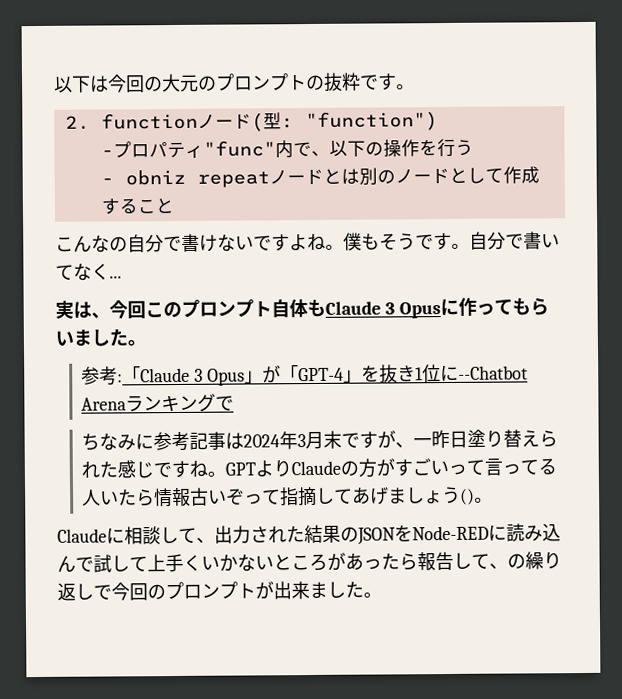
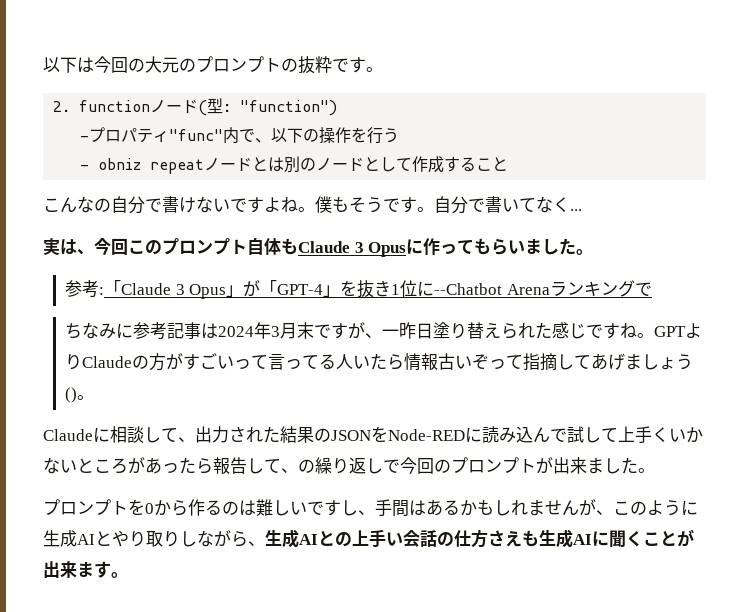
+ プロンプトを0から作るのは難しいですし、手間はあるかもしれませんが、このように生成AIとやり取りしながら、生成AIとの上手い会話の仕方さえも生成AIに聞くことが出来ます。

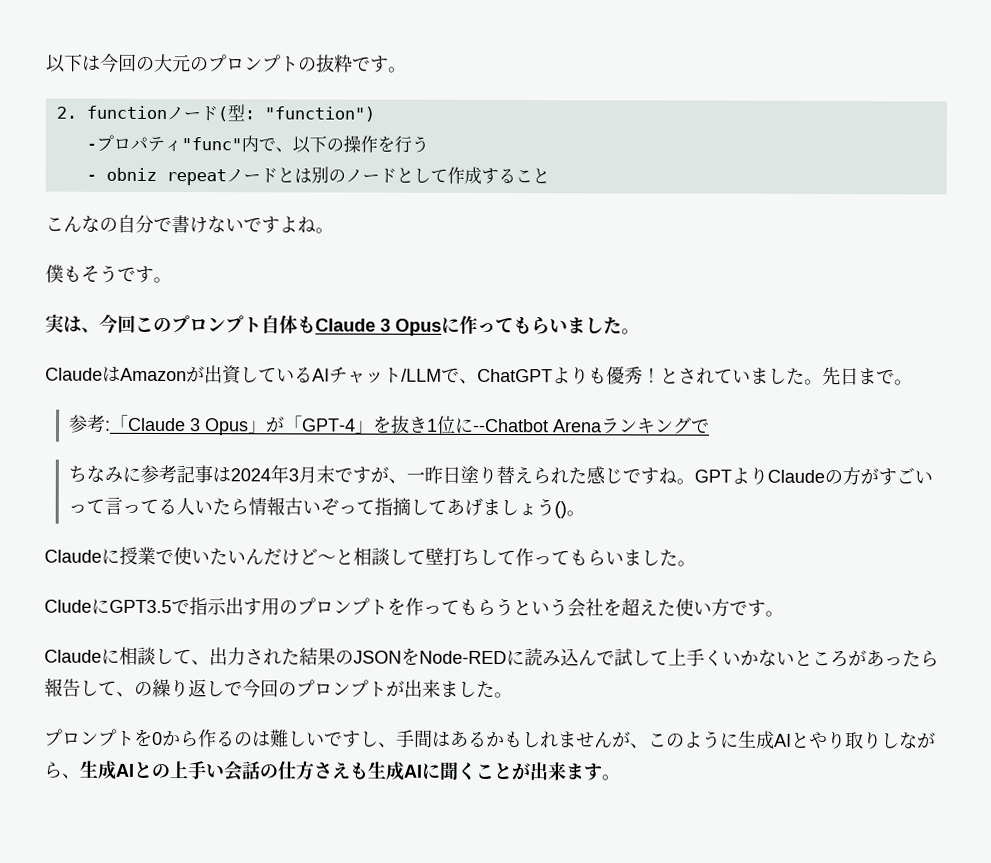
- こんなの自分で書けないですよね。僕もそうです。自分で書いてなく...
+ こんなの自分で書けないですよね。
+ 僕もそうです。
+ ClaudeはAmazonが出資しているAIチャット/LLMで、ChatGPTよりも優秀！とされていました。先日まで。
+ Claudeに授業で使いたいんだけど〜と相談して壁打ちして作ってもらいました。
+ CludeにGPT3.5で指示出す用のプロンプトを作ってもらうという会社を超えた使い方です。

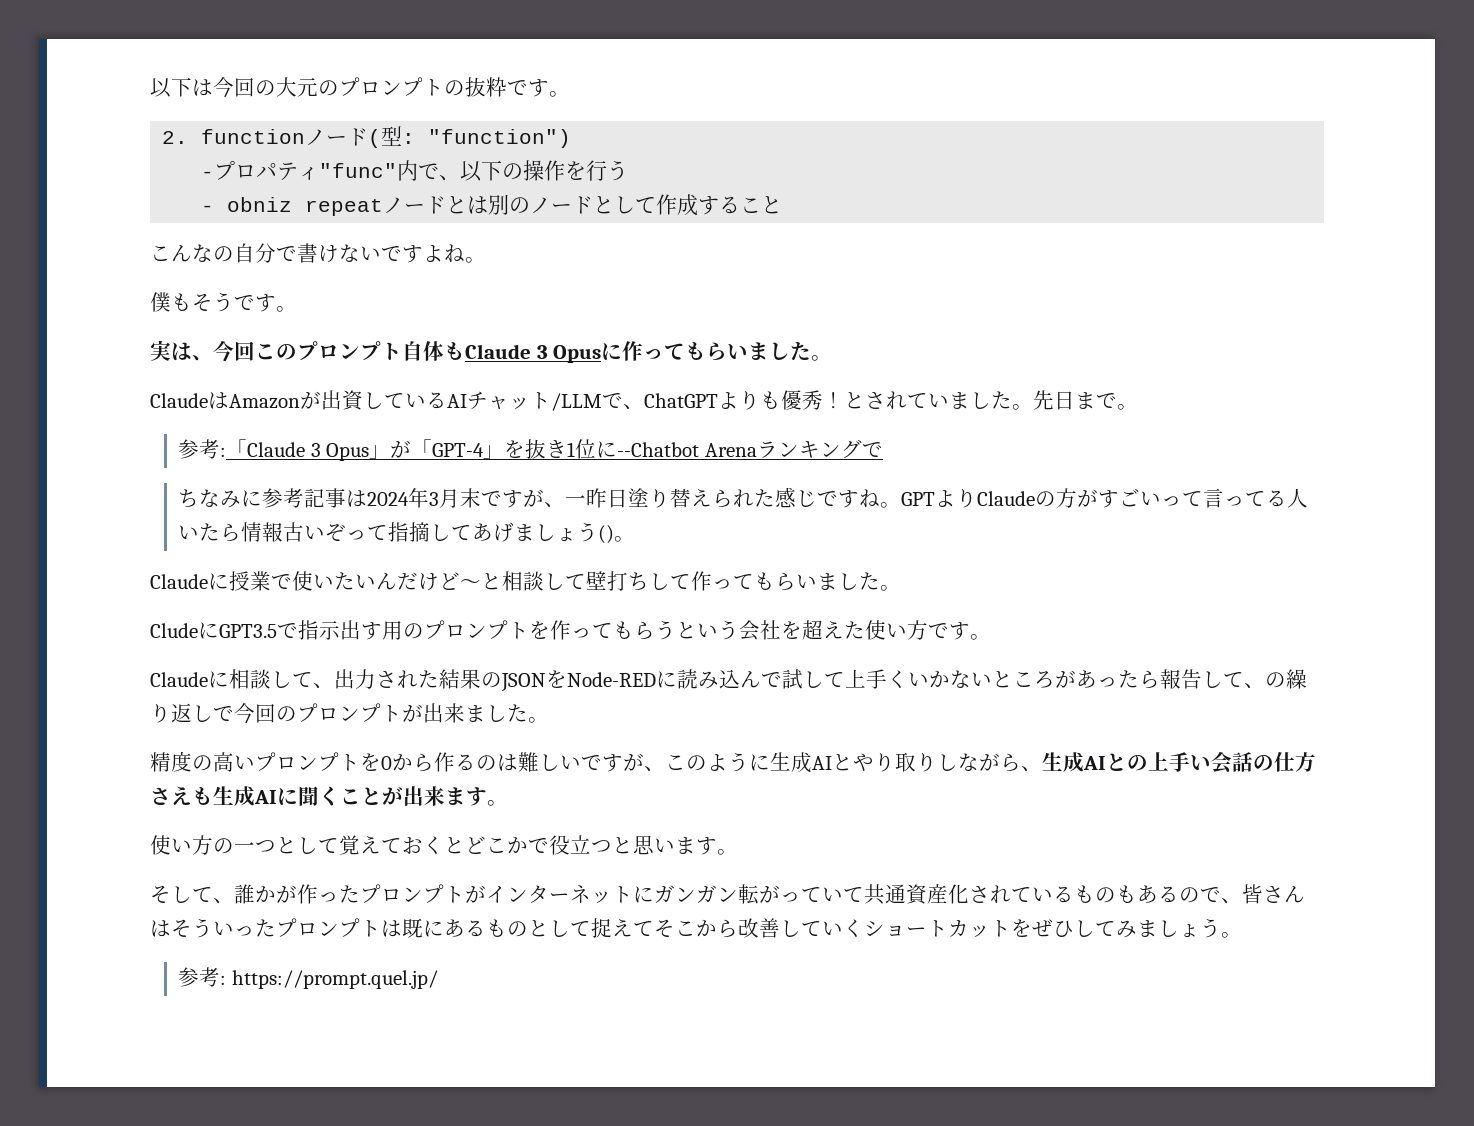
- プロンプトを0から作るのは難しいですし、手間はあるかもしれませんが、このように生成AIとやり取りしながら、生成AIとの上手い会話の仕方さえも生成AIに聞くことが出来ます。
+ 精度の高いプロンプトを0から作るのは難しいですが、このように生成AIとやり取りしながら、生成AIとの上手い会話の仕方さえも生成AIに聞くことが出来ます。
+ 使い方の一つとして覚えておくとどこかで役立つと思います。
+ そして、誰かが作ったプロンプトがインターネットにガンガン転がっていて共通資産化されているものもあるので、皆さんはそういったプロンプトは既にあるものとして捉えてそこから改善していくショートカットをぜひしてみましょう。
+ 参考: https://prompt.quel.jp/

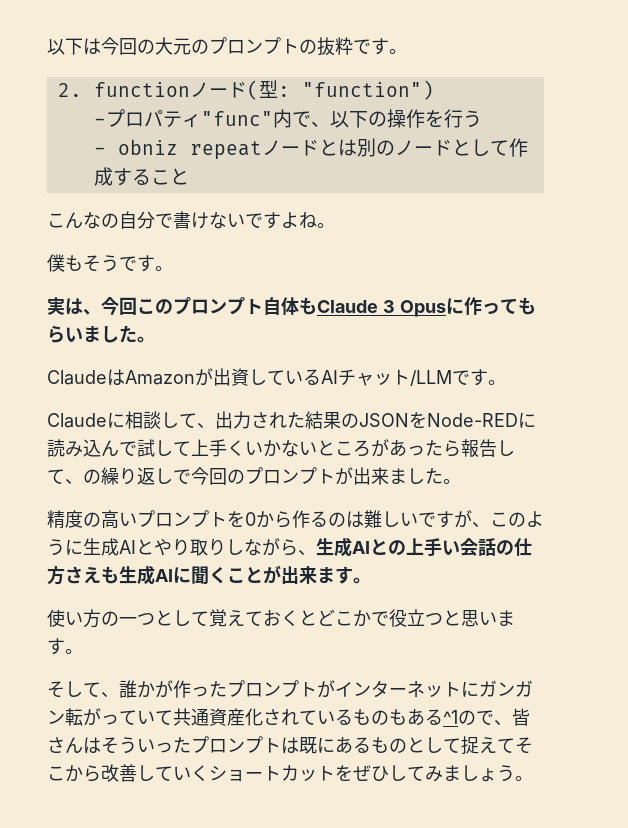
- ClaudeはAmazonが出資しているAIチャット/LLMで、ChatGPTよりも優秀！とされていました。先日まで。
- 参考:「Claude 3 Opus」が「GPT-4」を抜き1位に--Chatbot Arenaランキングで
- ちなみに参考記事は2024年3月末ですが、一昨日塗り替えられた感じですね。GPTよりClaudeの方がすごいって言ってる人いたら情報古いぞって指摘してあげましょう()。
- Claudeに授業で使いたいんだけど〜と相談して壁打ちして作ってもらいました。
- CludeにGPT3.5で指示出す用のプロンプトを作ってもらうという会社を超えた使い方です。
+ ClaudeはAmazonが出資しているAIチャット/LLMです。
- そして、誰かが作ったプロンプトがインターネットにガンガン転がっていて共通資産化されているものもあるので、皆さんはそういったプロンプトは既にあるものとして捉えてそこから改善していくショートカットをぜひしてみましょう。
+ そして、誰かが作ったプロンプトがインターネットにガンガン転がっていて共通資産化されているものもある^1ので、皆さんはそういったプロンプトは既にあるものとして捉えてそこから改善していくショートカットをぜひしてみましょう。
- 参考: https://prompt.quel.jp/

